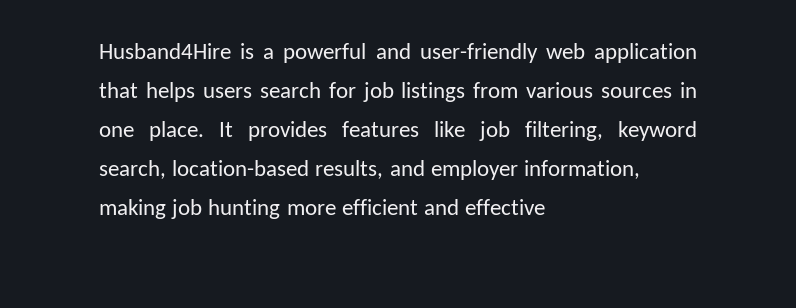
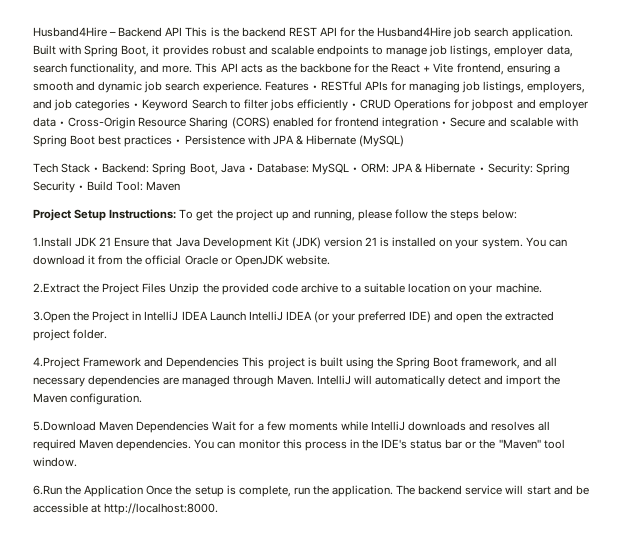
- Husband4Hire is a powerful and user-friendly web application that helps users search for job listings from various sources in one place. It provides features like job filtering, keyword search, location-based results, and employer information, making job hunting more efficient and effective
+ Husband4Hire – Backend API This is the backend REST API for the Husband4Hire job search application. Built with Spring Boot, it provides robust and scalable endpoints to manage job listings, employer data, search functionality, and more. This API acts as the backbone for the React + Vite frontend, ensuring a smooth and dynamic job search experience. Features • RESTful APIs for managing job listings, employers, and job categories • Keyword Search to filter jobs efficiently • CRUD Operations for jobpost and employer data • Cross-Origin Resource Sharing (CORS) enabled for frontend integration • Secure and scalable with Spring Boot best practices • Persistence with JPA & Hibernate (MySQL)
+ Tech Stack • Backend: Spring Boot, Java • Database: MySQL • ORM: JPA & Hibernate • Security: Spring Security • Build Tool: Maven
+ Project Setup Instructions: To get the project up and running, please follow the steps below:
+ 1.Install JDK 21 Ensure that Java Development Kit (JDK) version 21 is installed on your system. You can download it from the official Oracle or OpenJDK website.
+ 2.Extract the Project Files Unzip the provided code archive to a suitable location on your machine.
+ 3.Open the Project in IntelliJ IDEA Launch IntelliJ IDEA (or your preferred IDE) and open the extracted project folder.
+ 4.Project Framework and Dependencies This project is built using the Spring Boot framework, and all necessary dependencies are managed through Maven. IntelliJ will automatically detect and import the Maven configuration.
+ 5.Download Maven Dependencies Wait for a few moments while IntelliJ downloads and resolves all required Maven dependencies. You can monitor this process in the IDE's status bar or the "Maven" tool window.
+ 6.Run the Application Once the setup is complete, run the application. The backend service will start and be accessible at http://localhost:8000.

